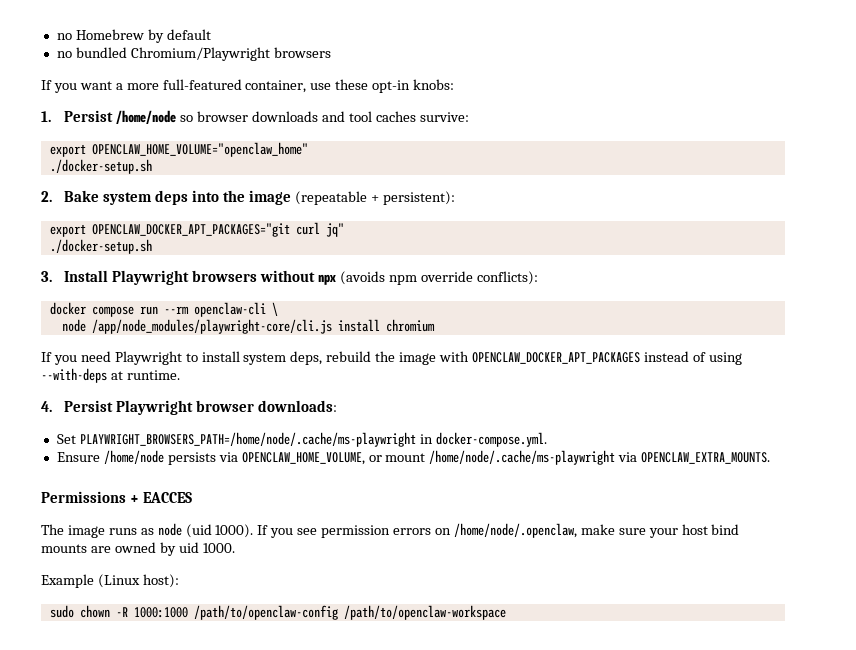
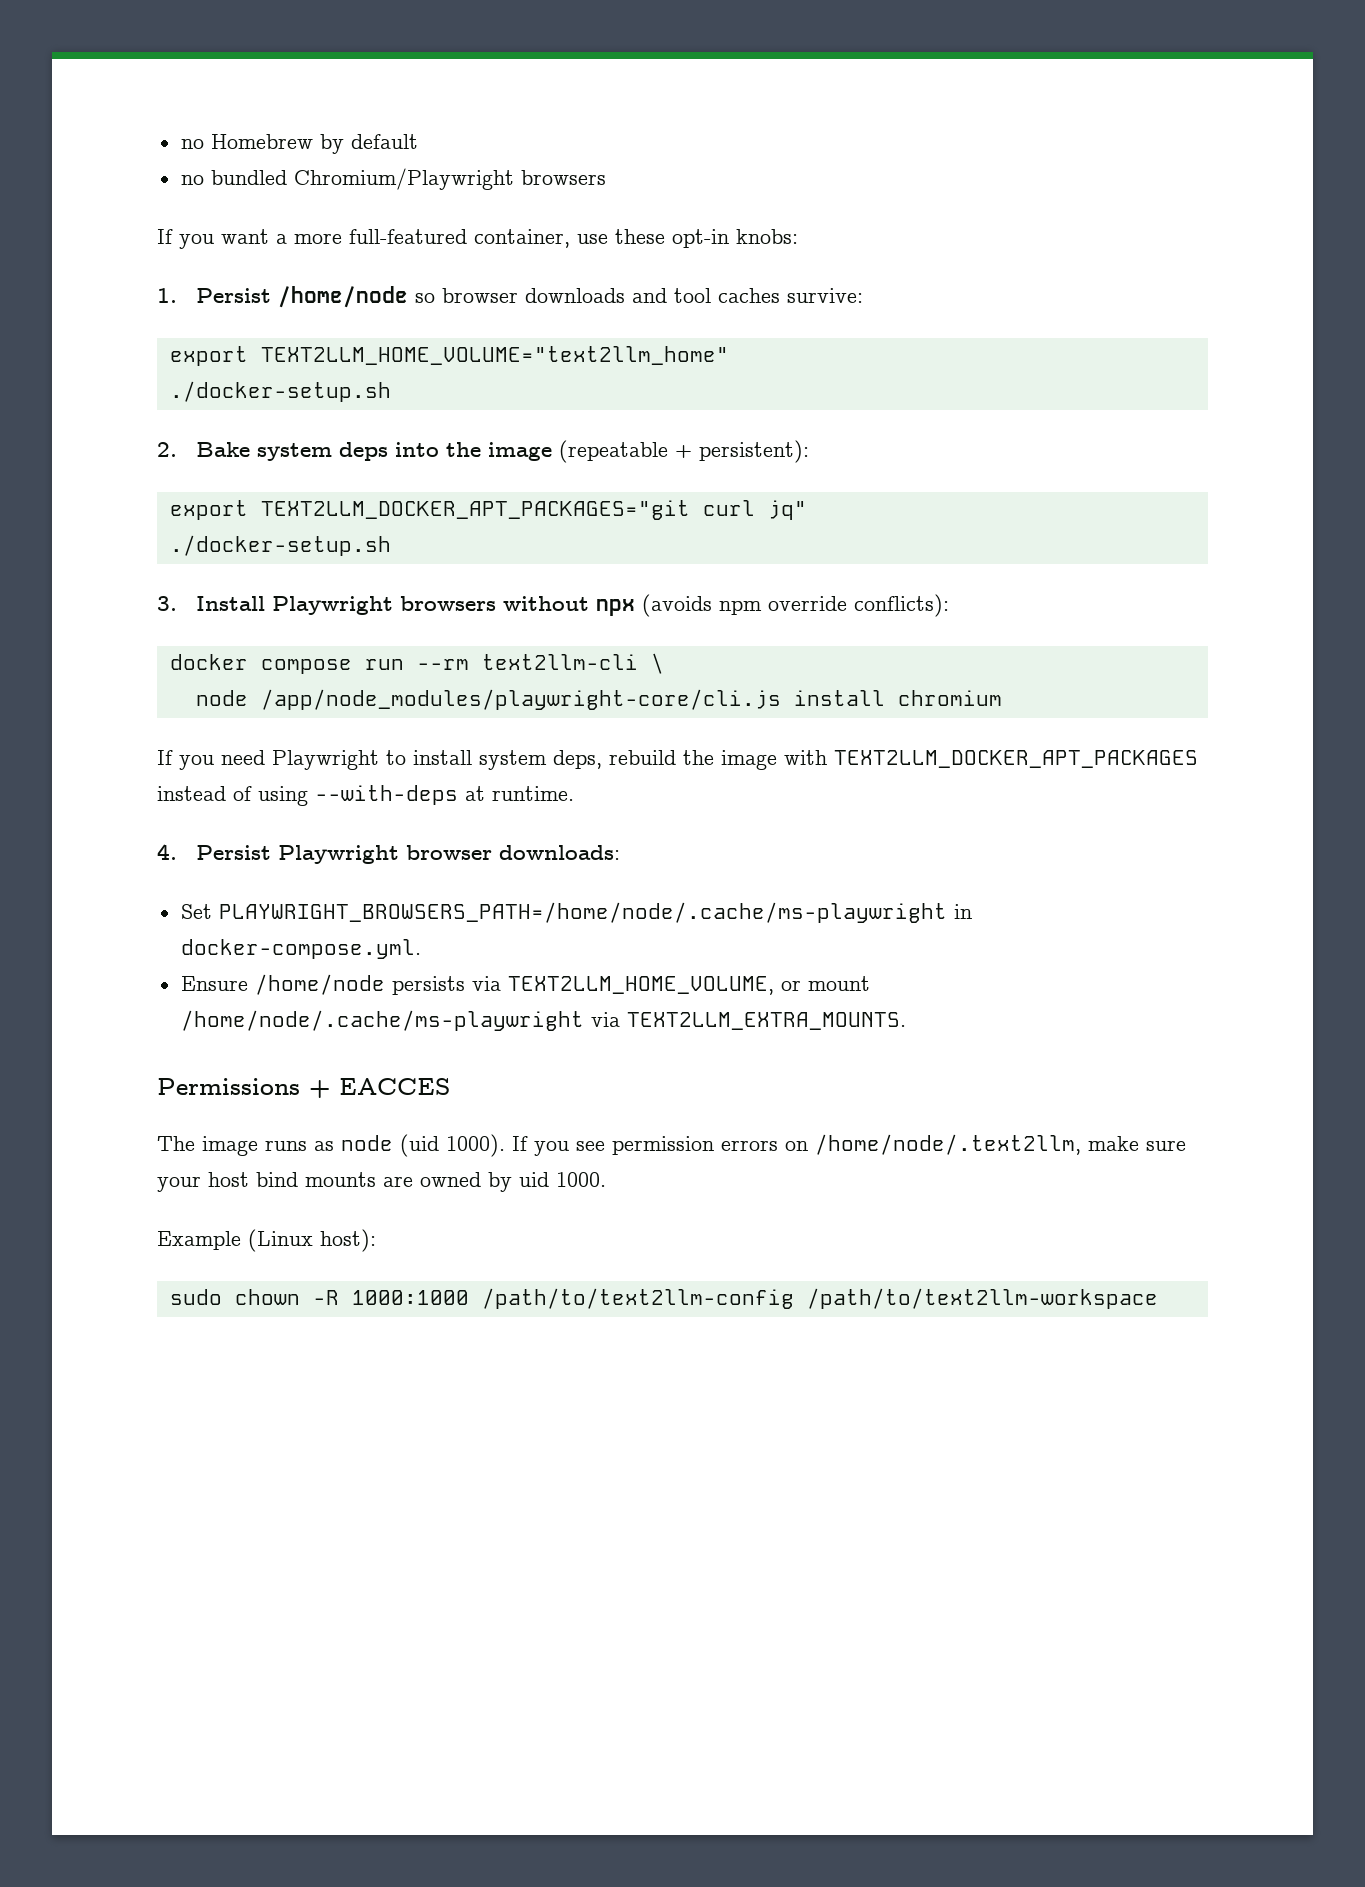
- export OPENCLAW_HOME_VOLUME="openclaw_home"
+ export TEXT2LLM_HOME_VOLUME="text2llm_home"
- export OPENCLAW_DOCKER_APT_PACKAGES="git curl jq"
+ export TEXT2LLM_DOCKER_APT_PACKAGES="git curl jq"
- docker compose run --rm openclaw-cli \
+ docker compose run --rm text2llm-cli \
- If you need Playwright to install system deps, rebuild the image with OPENCLAW_DOCKER_APT_PACKAGES instead of using --with-deps at runtime.
+ If you need Playwright to install system deps, rebuild the image with TEXT2LLM_DOCKER_APT_PACKAGES instead of using --with-deps at runtime.
- Ensure /home/node persists via OPENCLAW_HOME_VOLUME, or mount /home/node/.cache/ms-playwright via OPENCLAW_EXTRA_MOUNTS.
+ Ensure /home/node persists via TEXT2LLM_HOME_VOLUME, or mount /home/node/.cache/ms-playwright via TEXT2LLM_EXTRA_MOUNTS.
- If you see permission errors on /home/node/.openclaw, make sure your host bind mounts are owned by uid 1000.
+ If you see permission errors on /home/node/.text2llm, make sure your host bind mounts are owned by uid 1000.
- sudo chown -R 1000:1000 /path/to/openclaw-config /path/to/openclaw-workspace
+ sudo chown -R 1000:1000 /path/to/text2llm-config /path/to/text2llm-workspace

